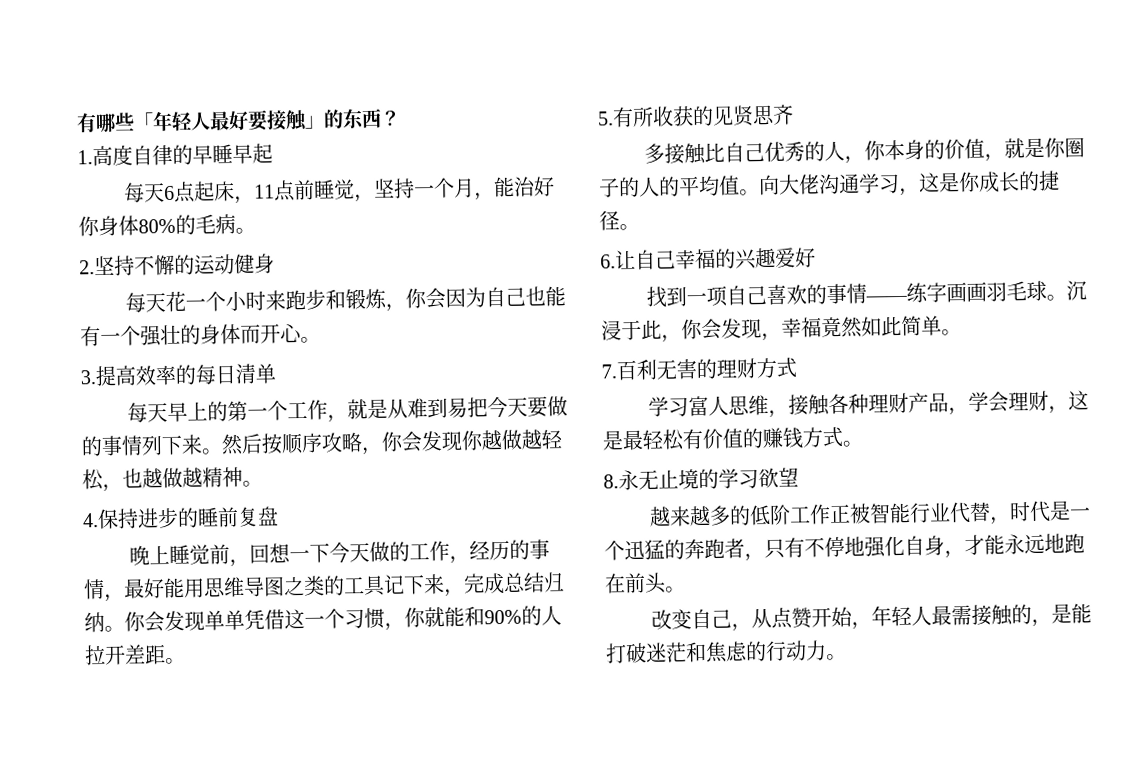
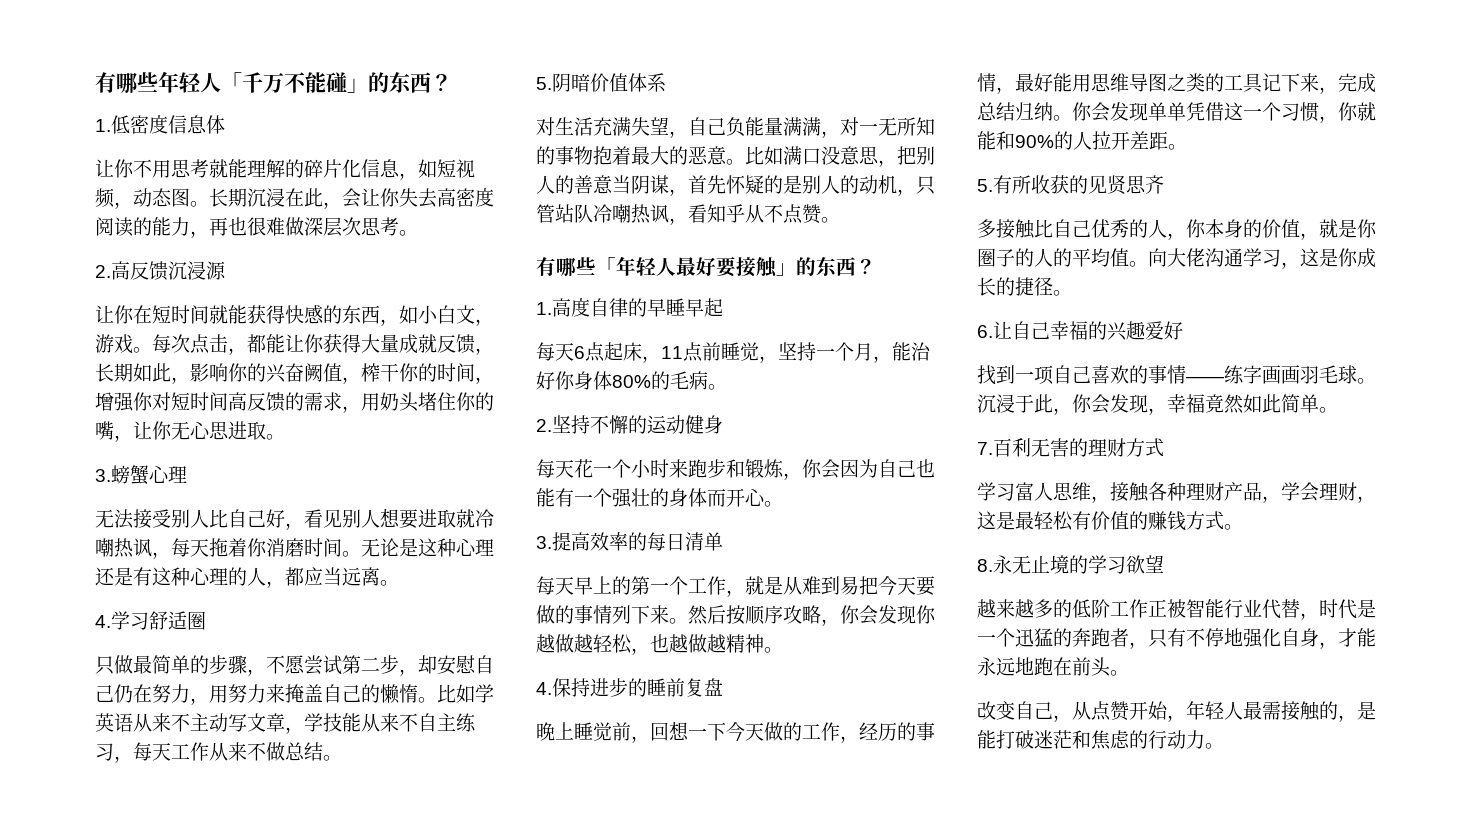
+ 有哪些年轻人「千万不能碰」的东西？
+ 1.低密度信息体
+ 让你不用思考就能理解的碎片化信息，如短视频，动态图。长期沉浸在此，会让你失去高密度阅读的能力，再也很难做深层次思考。
+ 2.高反馈沉浸源
+ 让你在短时间就能获得快感的东西，如小白文，游戏。每次点击，都能让你获得大量成就反馈，长期如此，影响你的兴奋阙值，榨干你的时间，增强你对短时间高反馈的需求，用奶头堵住你的嘴，让你无心思进取。
+ 3.螃蟹心理
+ 无法接受别人比自己好，看见别人想要进取就冷嘲热讽，每天拖着你消磨时间。无论是这种心理还是有这种心理的人，都应当远离。
+ 4.学习舒适圈
+ 只做最简单的步骤，不愿尝试第二步，却安慰自己仍在努力，用努力来掩盖自己的懒惰。比如学英语从来不主动写文章，学技能从来不自主练习，每天工作从来不做总结。
+ 5.阴暗价值体系
+ 对生活充满失望，自己负能量满满，对一无所知的事物抱着最大的恶意。比如满口没意思，把别人的善意当阴谋，首先怀疑的是别人的动机，只管站队冷嘲热讽，看知乎从不点赞。

